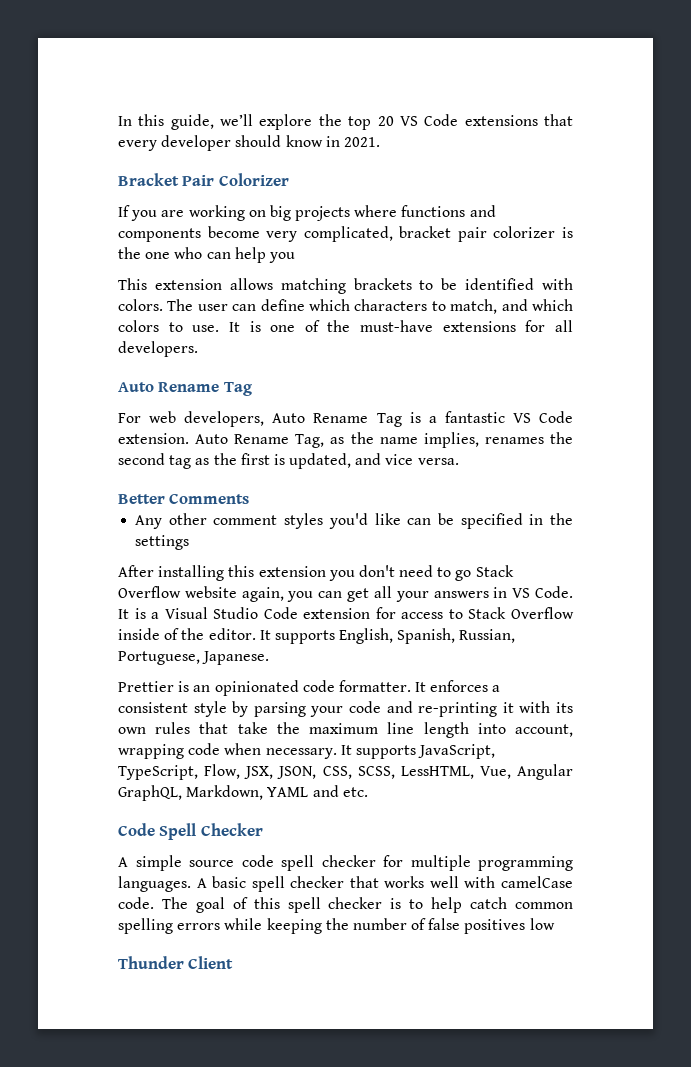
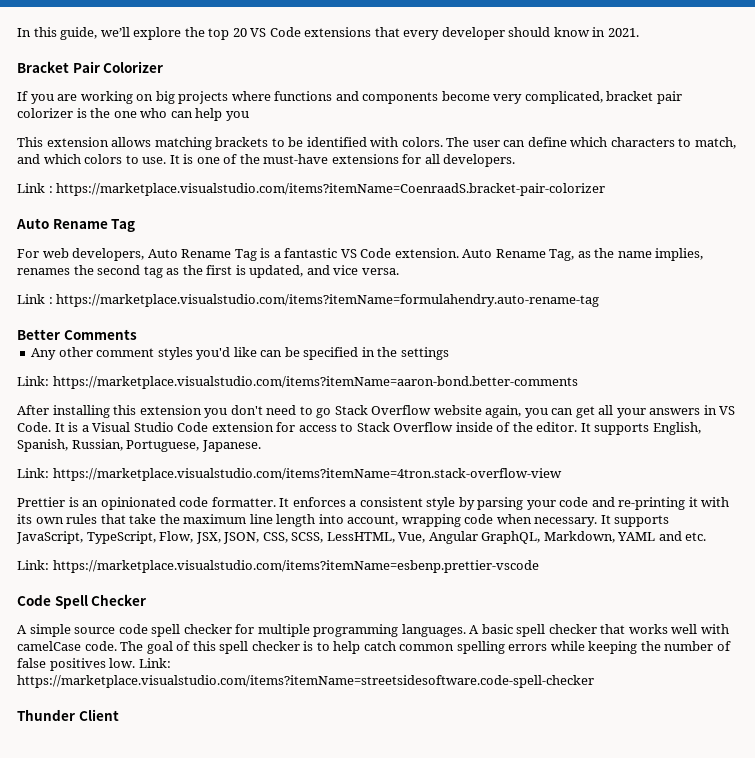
+ Link : https://marketplace.visualstudio.com/items?itemName=CoenraadS.bracket-pair-colorizer
+ Link : https://marketplace.visualstudio.com/items?itemName=formulahendry.auto-rename-tag
+ Link: https://marketplace.visualstudio.com/items?itemName=aaron-bond.better-comments
+ Link: https://marketplace.visualstudio.com/items?itemName=4tron.stack-overflow-view
+ Link: https://marketplace.visualstudio.com/items?itemName=esbenp.prettier-vscode
- The goal of this spell checker is to help catch common spelling errors while keeping the number of false positives low
+ The goal of this spell checker is to help catch common spelling errors while keeping the number of false positives low. Link: https://marketplace.visualstudio.com/items?itemName=streetsidesoftware.code-spell-checker

